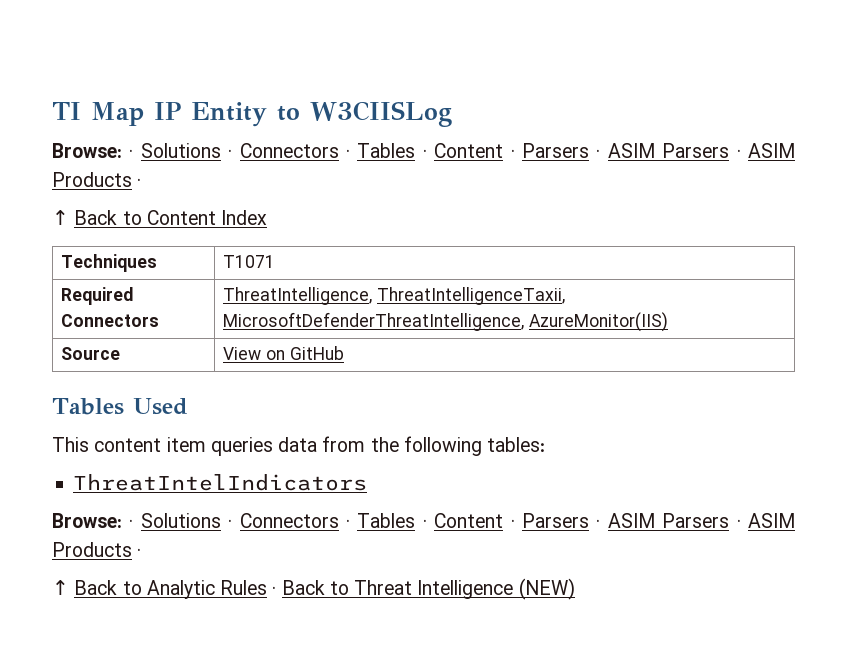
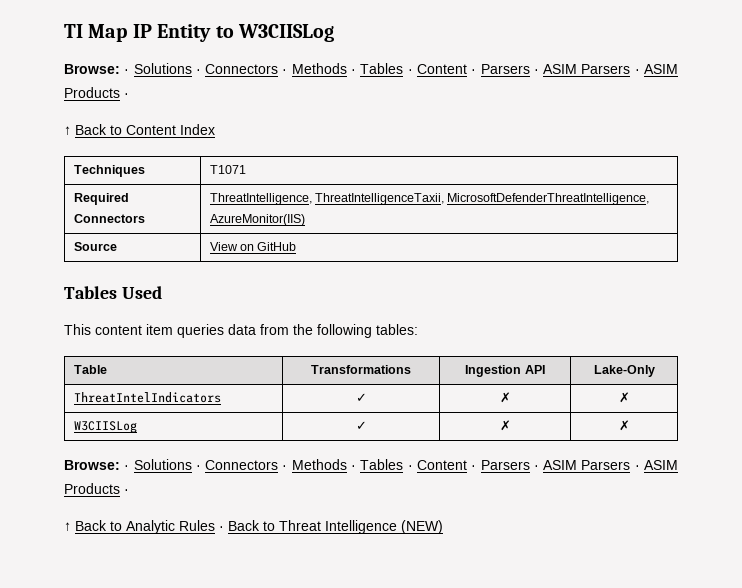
  TI Map IP Entity to W3CIISLog
- Browse: · Solutions · Connectors · Tables · Content · Parsers · ASIM Parsers · ASIM Products ·
+ Browse: · Solutions · Connectors · Methods · Tables · Content · Parsers · ASIM Parsers · ASIM Products ·
- ThreatIntelIndicators
- Browse: · Solutions · Connectors · Tables · Content · Parsers · ASIM Parsers · ASIM Products ·
+ Table | Transformations | Ingestion API | Lake-Only
+ ThreatIntelIndicators | ✓ | ✗ | ✗
+ W3CIISLog | ✓ | ✗ | ✗
+ Browse: · Solutions · Connectors · Methods · Tables · Content · Parsers · ASIM Parsers · ASIM Products ·

